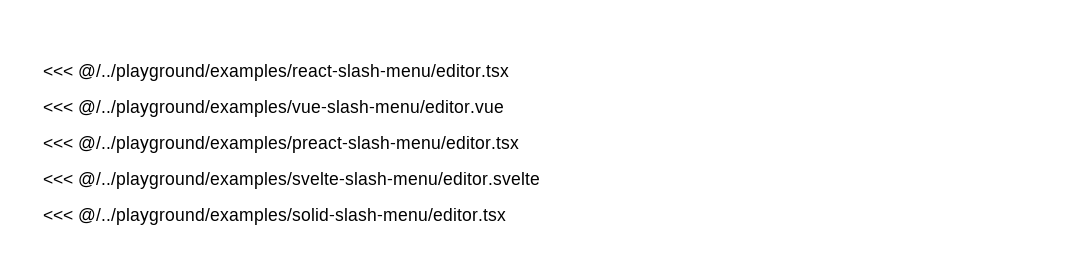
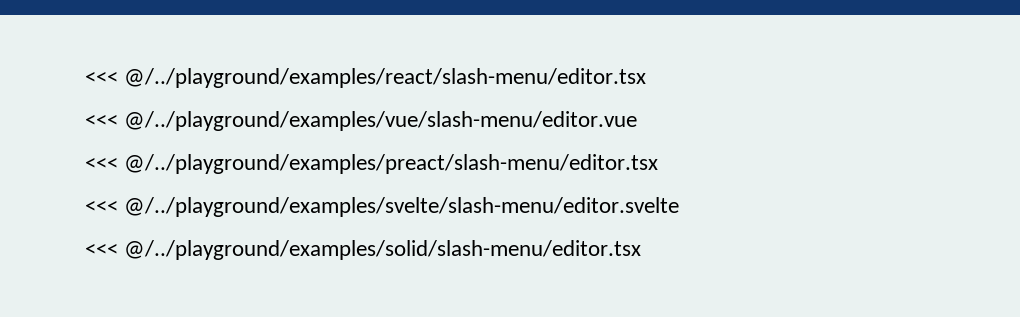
- <<< @/../playground/examples/react-slash-menu/editor.tsx
- <<< @/../playground/examples/vue-slash-menu/editor.vue
- <<< @/../playground/examples/preact-slash-menu/editor.tsx
- <<< @/../playground/examples/svelte-slash-menu/editor.svelte
- <<< @/../playground/examples/solid-slash-menu/editor.tsx
+ <<< @/../playground/examples/react/slash-menu/editor.tsx
+ <<< @/../playground/examples/vue/slash-menu/editor.vue
+ <<< @/../playground/examples/preact/slash-menu/editor.tsx
+ <<< @/../playground/examples/svelte/slash-menu/editor.svelte
+ <<< @/../playground/examples/solid/slash-menu/editor.tsx

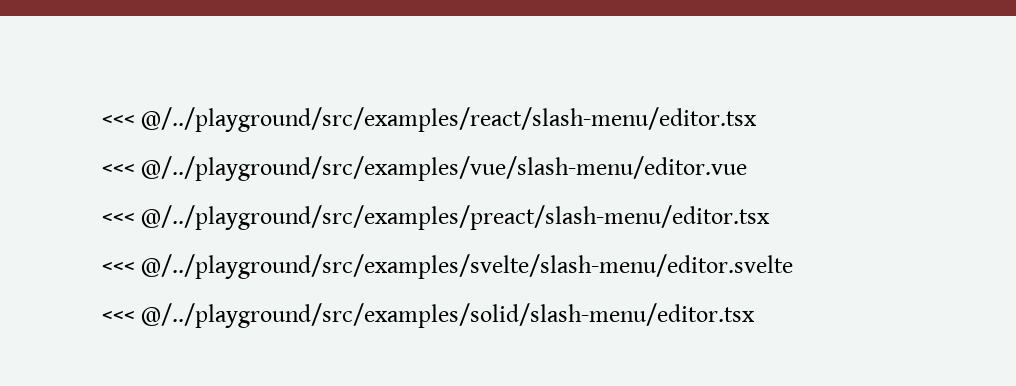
- <<< @/../playground/examples/react/slash-menu/editor.tsx
- <<< @/../playground/examples/vue/slash-menu/editor.vue
- <<< @/../playground/examples/preact/slash-menu/editor.tsx
- <<< @/../playground/examples/svelte/slash-menu/editor.svelte
- <<< @/../playground/examples/solid/slash-menu/editor.tsx
+ <<< @/../playground/src/examples/react/slash-menu/editor.tsx
+ <<< @/../playground/src/examples/vue/slash-menu/editor.vue
+ <<< @/../playground/src/examples/preact/slash-menu/editor.tsx
+ <<< @/../playground/src/examples/svelte/slash-menu/editor.svelte
+ <<< @/../playground/src/examples/solid/slash-menu/editor.tsx

